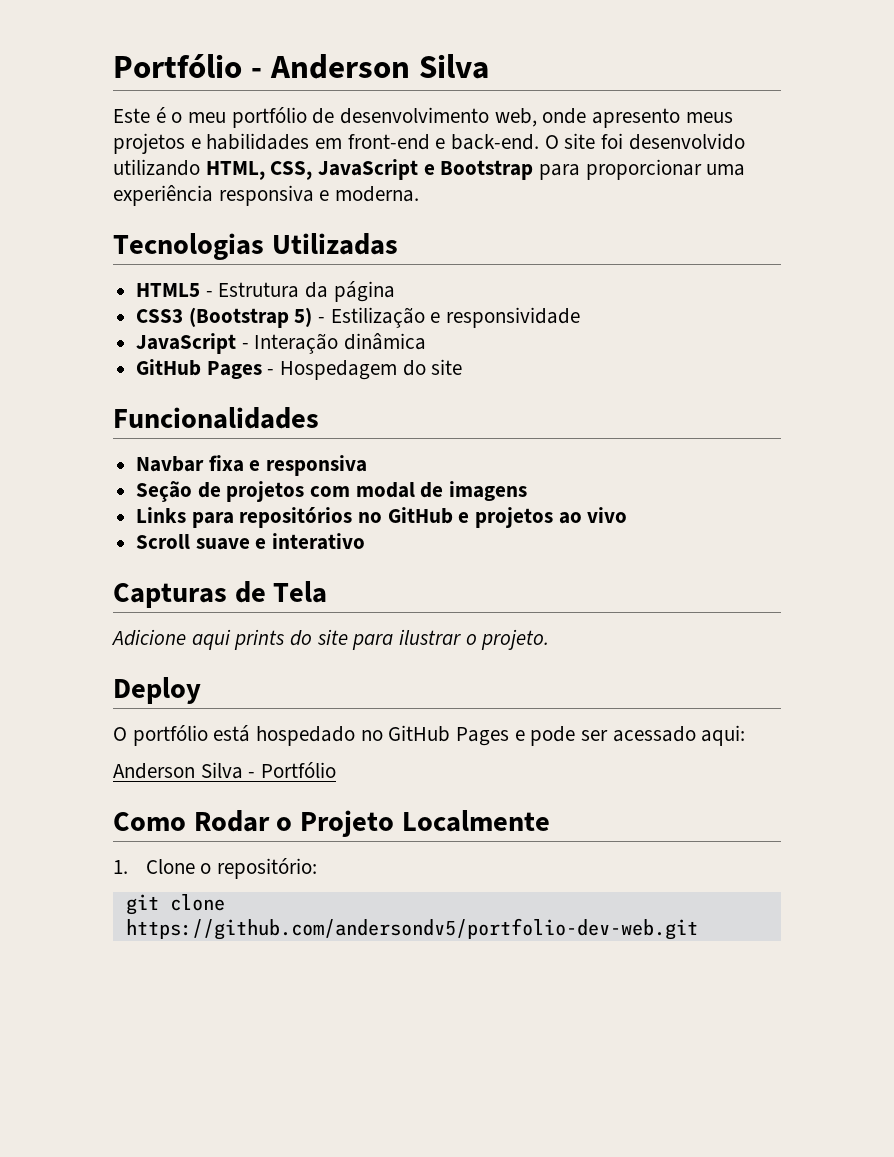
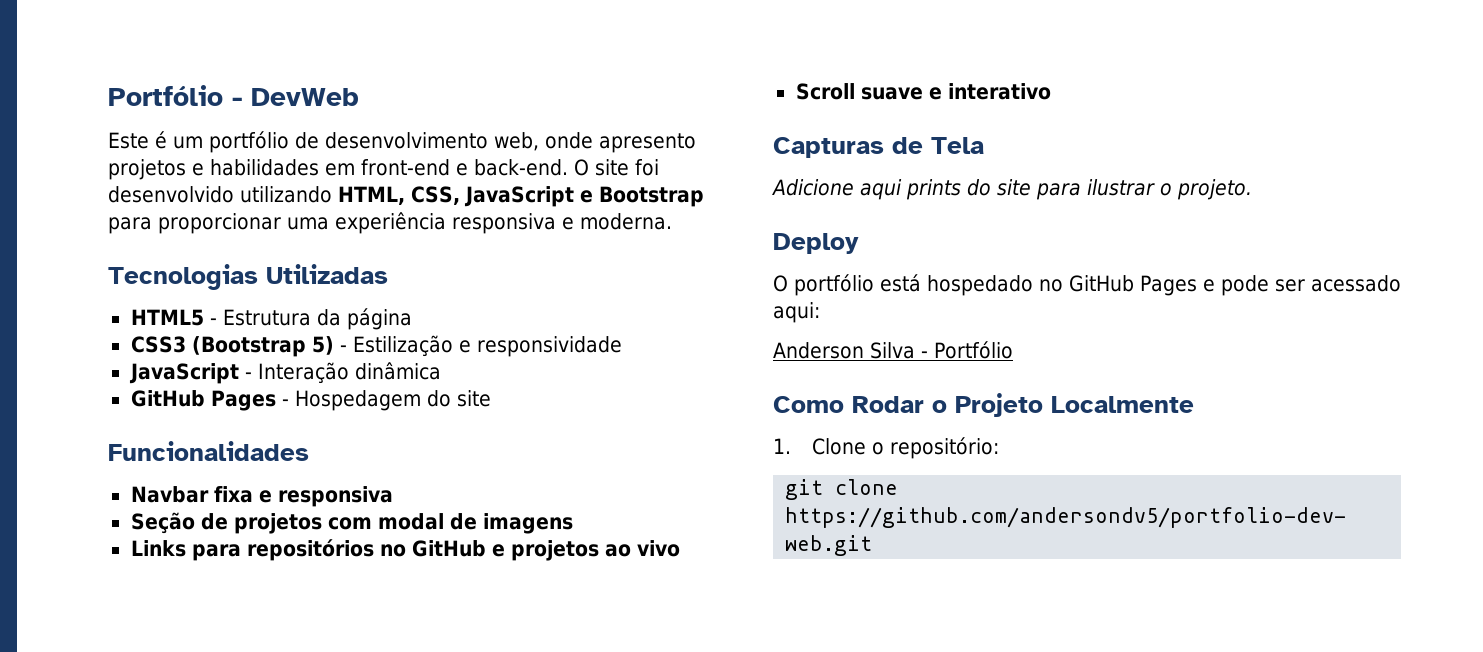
- Portfólio - Anderson Silva
+ Portfólio - DevWeb
- Este é o meu portfólio de desenvolvimento web, onde apresento meus projetos e habilidades em front-end e back-end.
+ Este é um portfólio de desenvolvimento web, onde apresento projetos e habilidades em front-end e back-end.

